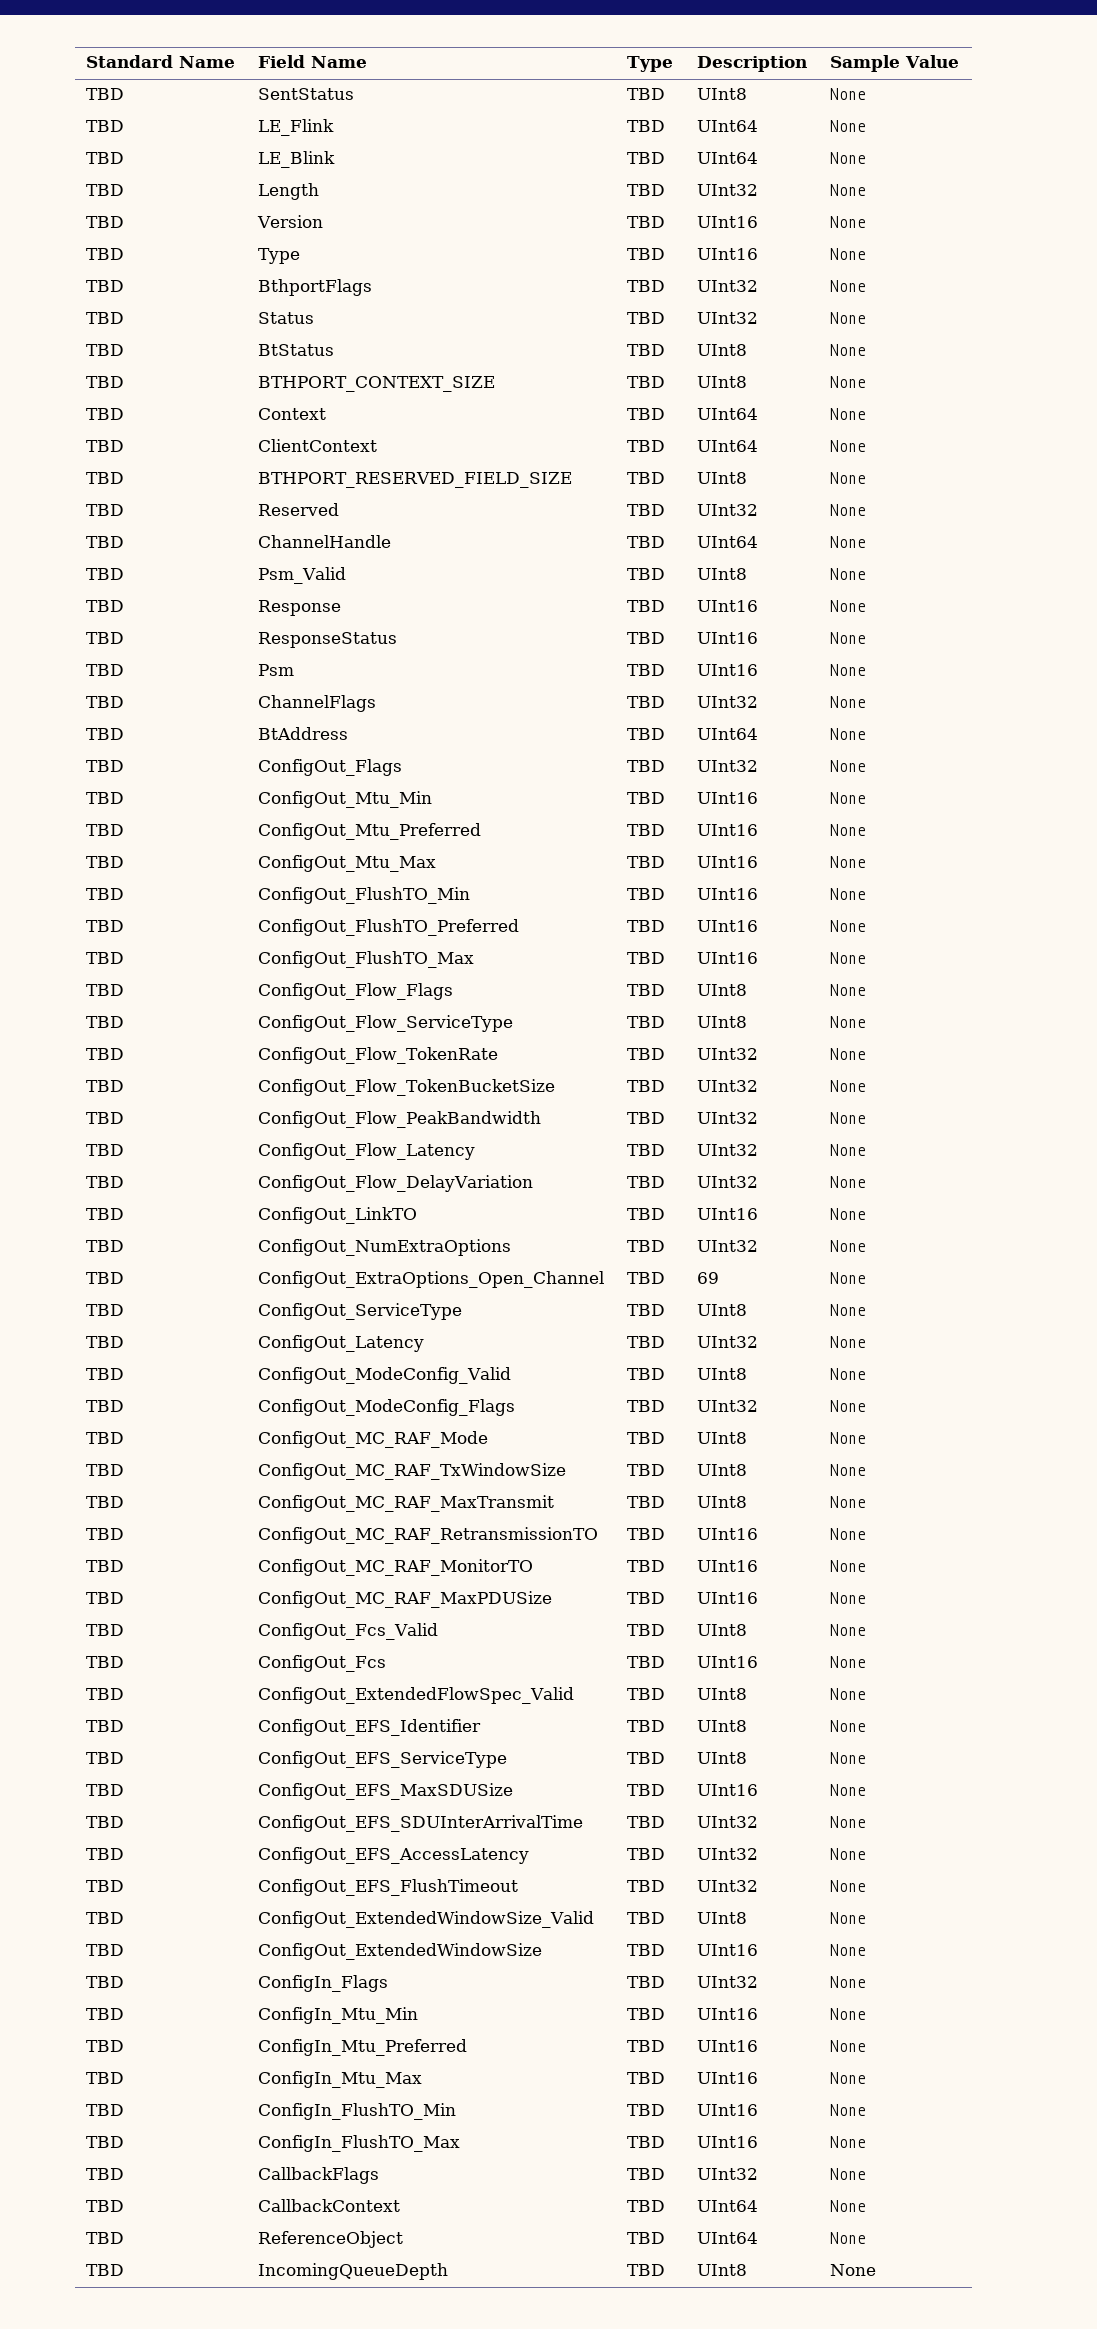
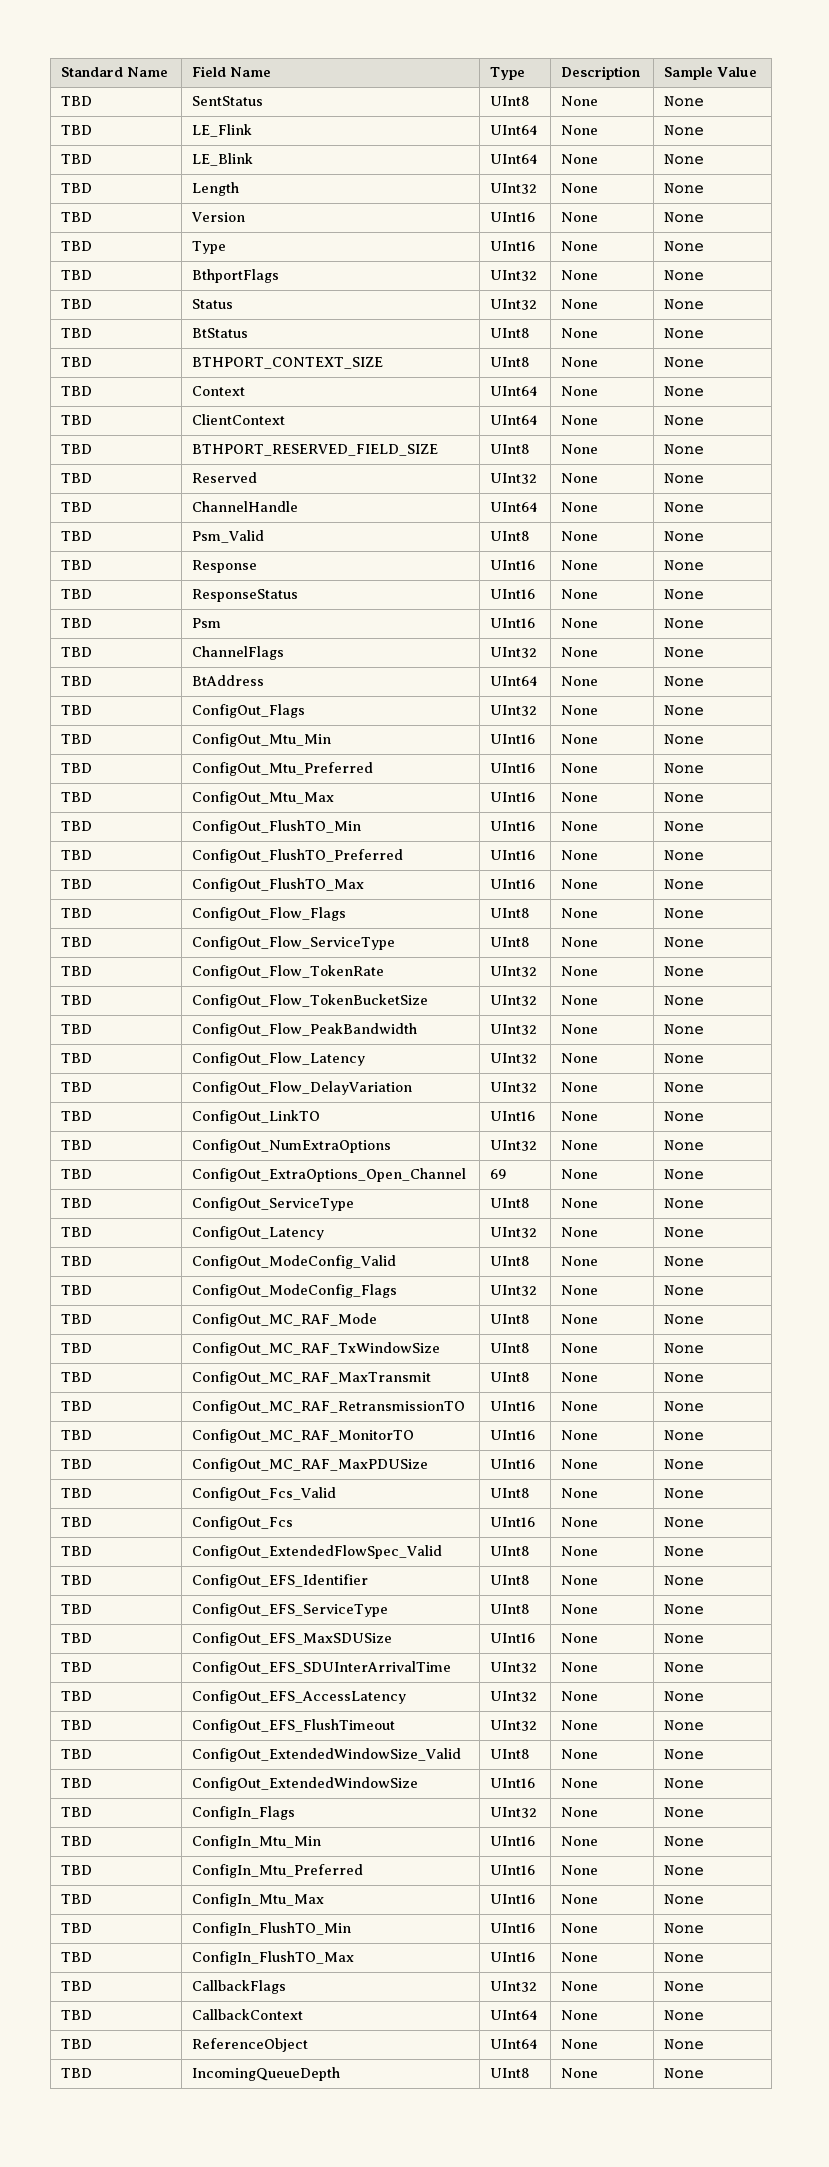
- TBD | SentStatus | TBD | UInt8 | None
+ TBD | SentStatus | UInt8 | None | None
- TBD | LE_Flink | TBD | UInt64 | None
+ TBD | LE_Flink | UInt64 | None | None
- TBD | LE_Blink | TBD | UInt64 | None
+ TBD | LE_Blink | UInt64 | None | None
- TBD | Length | TBD | UInt32 | None
+ TBD | Length | UInt32 | None | None
- TBD | Version | TBD | UInt16 | None
+ TBD | Version | UInt16 | None | None
- TBD | Type | TBD | UInt16 | None
+ TBD | Type | UInt16 | None | None
- TBD | BthportFlags | TBD | UInt32 | None
+ TBD | BthportFlags | UInt32 | None | None
- TBD | Status | TBD | UInt32 | None
+ TBD | Status | UInt32 | None | None
- TBD | BtStatus | TBD | UInt8 | None
+ TBD | BtStatus | UInt8 | None | None
- TBD | BTHPORT_CONTEXT_SIZE | TBD | UInt8 | None
+ TBD | BTHPORT_CONTEXT_SIZE | UInt8 | None | None
- TBD | Context | TBD | UInt64 | None
+ TBD | Context | UInt64 | None | None
- TBD | ClientContext | TBD | UInt64 | None
+ TBD | ClientContext | UInt64 | None | None
- TBD | BTHPORT_RESERVED_FIELD_SIZE | TBD | UInt8 | None
+ TBD | BTHPORT_RESERVED_FIELD_SIZE | UInt8 | None | None
- TBD | Reserved | TBD | UInt32 | None
+ TBD | Reserved | UInt32 | None | None
- TBD | ChannelHandle | TBD | UInt64 | None
+ TBD | ChannelHandle | UInt64 | None | None
- TBD | Psm_Valid | TBD | UInt8 | None
+ TBD | Psm_Valid | UInt8 | None | None
- TBD | Response | TBD | UInt16 | None
+ TBD | Response | UInt16 | None | None
- TBD | ResponseStatus | TBD | UInt16 | None
+ TBD | ResponseStatus | UInt16 | None | None
- TBD | Psm | TBD | UInt16 | None
+ TBD | Psm | UInt16 | None | None
- TBD | ChannelFlags | TBD | UInt32 | None
+ TBD | ChannelFlags | UInt32 | None | None
- TBD | BtAddress | TBD | UInt64 | None
+ TBD | BtAddress | UInt64 | None | None
- TBD | ConfigOut_Flags | TBD | UInt32 | None
+ TBD | ConfigOut_Flags | UInt32 | None | None
- TBD | ConfigOut_Mtu_Min | TBD | UInt16 | None
+ TBD | ConfigOut_Mtu_Min | UInt16 | None | None
- TBD | ConfigOut_Mtu_Preferred | TBD | UInt16 | None
+ TBD | ConfigOut_Mtu_Preferred | UInt16 | None | None
- TBD | ConfigOut_Mtu_Max | TBD | UInt16 | None
+ TBD | ConfigOut_Mtu_Max | UInt16 | None | None
- TBD | ConfigOut_FlushTO_Min | TBD | UInt16 | None
+ TBD | ConfigOut_FlushTO_Min | UInt16 | None | None
- TBD | ConfigOut_FlushTO_Preferred | TBD | UInt16 | None
+ TBD | ConfigOut_FlushTO_Preferred | UInt16 | None | None
- TBD | ConfigOut_FlushTO_Max | TBD | UInt16 | None
+ TBD | ConfigOut_FlushTO_Max | UInt16 | None | None
- TBD | ConfigOut_Flow_Flags | TBD | UInt8 | None
+ TBD | ConfigOut_Flow_Flags | UInt8 | None | None
- TBD | ConfigOut_Flow_ServiceType | TBD | UInt8 | None
+ TBD | ConfigOut_Flow_ServiceType | UInt8 | None | None
- TBD | ConfigOut_Flow_TokenRate | TBD | UInt32 | None
+ TBD | ConfigOut_Flow_TokenRate | UInt32 | None | None
- TBD | ConfigOut_Flow_TokenBucketSize | TBD | UInt32 | None
+ TBD | ConfigOut_Flow_TokenBucketSize | UInt32 | None | None
- TBD | ConfigOut_Flow_PeakBandwidth | TBD | UInt32 | None
+ TBD | ConfigOut_Flow_PeakBandwidth | UInt32 | None | None
- TBD | ConfigOut_Flow_Latency | TBD | UInt32 | None
+ TBD | ConfigOut_Flow_Latency | UInt32 | None | None
- TBD | ConfigOut_Flow_DelayVariation | TBD | UInt32 | None
+ TBD | ConfigOut_Flow_DelayVariation | UInt32 | None | None
- TBD | ConfigOut_LinkTO | TBD | UInt16 | None
+ TBD | ConfigOut_LinkTO | UInt16 | None | None
- TBD | ConfigOut_NumExtraOptions | TBD | UInt32 | None
+ TBD | ConfigOut_NumExtraOptions | UInt32 | None | None
- TBD | ConfigOut_ExtraOptions_Open_Channel | TBD | 69 | None
+ TBD | ConfigOut_ExtraOptions_Open_Channel | 69 | None | None
- TBD | ConfigOut_ServiceType | TBD | UInt8 | None
+ TBD | ConfigOut_ServiceType | UInt8 | None | None
- TBD | ConfigOut_Latency | TBD | UInt32 | None
+ TBD | ConfigOut_Latency | UInt32 | None | None
- TBD | ConfigOut_ModeConfig_Valid | TBD | UInt8 | None
+ TBD | ConfigOut_ModeConfig_Valid | UInt8 | None | None
- TBD | ConfigOut_ModeConfig_Flags | TBD | UInt32 | None
+ TBD | ConfigOut_ModeConfig_Flags | UInt32 | None | None
- TBD | ConfigOut_MC_RAF_Mode | TBD | UInt8 | None
+ TBD | ConfigOut_MC_RAF_Mode | UInt8 | None | None
- TBD | ConfigOut_MC_RAF_TxWindowSize | TBD | UInt8 | None
+ TBD | ConfigOut_MC_RAF_TxWindowSize | UInt8 | None | None
- TBD | ConfigOut_MC_RAF_MaxTransmit | TBD | UInt8 | None
+ TBD | ConfigOut_MC_RAF_MaxTransmit | UInt8 | None | None
- TBD | ConfigOut_MC_RAF_RetransmissionTO | TBD | UInt16 | None
+ TBD | ConfigOut_MC_RAF_RetransmissionTO | UInt16 | None | None
- TBD | ConfigOut_MC_RAF_MonitorTO | TBD | UInt16 | None
+ TBD | ConfigOut_MC_RAF_MonitorTO | UInt16 | None | None
- TBD | ConfigOut_MC_RAF_MaxPDUSize | TBD | UInt16 | None
+ TBD | ConfigOut_MC_RAF_MaxPDUSize | UInt16 | None | None
- TBD | ConfigOut_Fcs_Valid | TBD | UInt8 | None
+ TBD | ConfigOut_Fcs_Valid | UInt8 | None | None
- TBD | ConfigOut_Fcs | TBD | UInt16 | None
+ TBD | ConfigOut_Fcs | UInt16 | None | None
- TBD | ConfigOut_ExtendedFlowSpec_Valid | TBD | UInt8 | None
+ TBD | ConfigOut_ExtendedFlowSpec_Valid | UInt8 | None | None
- TBD | ConfigOut_EFS_Identifier | TBD | UInt8 | None
+ TBD | ConfigOut_EFS_Identifier | UInt8 | None | None
- TBD | ConfigOut_EFS_ServiceType | TBD | UInt8 | None
+ TBD | ConfigOut_EFS_ServiceType | UInt8 | None | None
- TBD | ConfigOut_EFS_MaxSDUSize | TBD | UInt16 | None
+ TBD | ConfigOut_EFS_MaxSDUSize | UInt16 | None | None
- TBD | ConfigOut_EFS_SDUInterArrivalTime | TBD | UInt32 | None
+ TBD | ConfigOut_EFS_SDUInterArrivalTime | UInt32 | None | None
- TBD | ConfigOut_EFS_AccessLatency | TBD | UInt32 | None
+ TBD | ConfigOut_EFS_AccessLatency | UInt32 | None | None
- TBD | ConfigOut_EFS_FlushTimeout | TBD | UInt32 | None
+ TBD | ConfigOut_EFS_FlushTimeout | UInt32 | None | None
- TBD | ConfigOut_ExtendedWindowSize_Valid | TBD | UInt8 | None
+ TBD | ConfigOut_ExtendedWindowSize_Valid | UInt8 | None | None
- TBD | ConfigOut_ExtendedWindowSize | TBD | UInt16 | None
+ TBD | ConfigOut_ExtendedWindowSize | UInt16 | None | None
- TBD | ConfigIn_Flags | TBD | UInt32 | None
+ TBD | ConfigIn_Flags | UInt32 | None | None
- TBD | ConfigIn_Mtu_Min | TBD | UInt16 | None
+ TBD | ConfigIn_Mtu_Min | UInt16 | None | None
- TBD | ConfigIn_Mtu_Preferred | TBD | UInt16 | None
+ TBD | ConfigIn_Mtu_Preferred | UInt16 | None | None
- TBD | ConfigIn_Mtu_Max | TBD | UInt16 | None
+ TBD | ConfigIn_Mtu_Max | UInt16 | None | None
- TBD | ConfigIn_FlushTO_Min | TBD | UInt16 | None
+ TBD | ConfigIn_FlushTO_Min | UInt16 | None | None
- TBD | ConfigIn_FlushTO_Max | TBD | UInt16 | None
+ TBD | ConfigIn_FlushTO_Max | UInt16 | None | None
- TBD | CallbackFlags | TBD | UInt32 | None
+ TBD | CallbackFlags | UInt32 | None | None
- TBD | CallbackContext | TBD | UInt64 | None
+ TBD | CallbackContext | UInt64 | None | None
- TBD | ReferenceObject | TBD | UInt64 | None
+ TBD | ReferenceObject | UInt64 | None | None
- TBD | IncomingQueueDepth | TBD | UInt8 | None
+ TBD | IncomingQueueDepth | UInt8 | None | None

